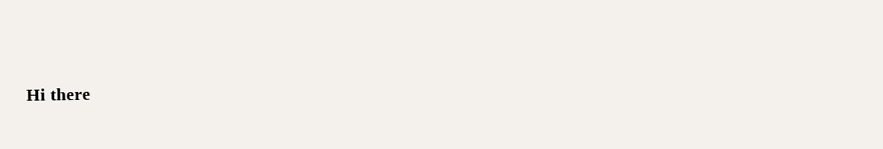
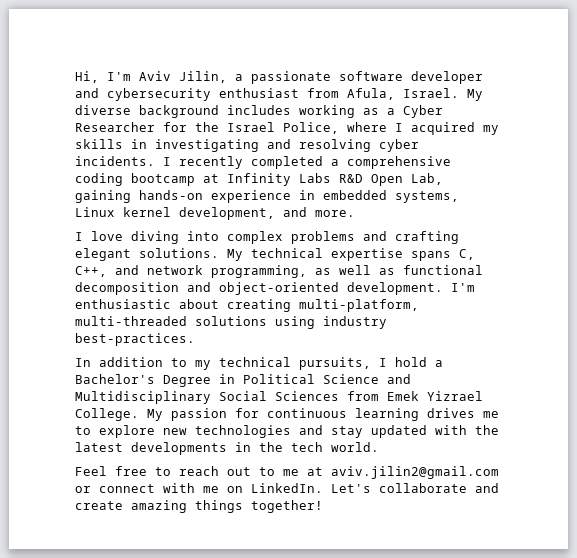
- Hi there
+ Hi, I'm Aviv Jilin, a passionate software developer and cybersecurity enthusiast from Afula, Israel. My diverse background includes working as a Cyber Researcher for the Israel Police, where I acquired my skills in investigating and resolving cyber incidents. I recently completed a comprehensive coding bootcamp at Infinity Labs R&D Open Lab, gaining hands-on experience in embedded systems, Linux kernel development, and more.
+ I love diving into complex problems and crafting elegant solutions. My technical expertise spans C, C++, and network programming, as well as functional decomposition and object-oriented development. I'm enthusiastic about creating multi-platform, multi-threaded solutions using industry best-practices.
+ In addition to my technical pursuits, I hold a Bachelor's Degree in Political Science and Multidisciplinary Social Sciences from Emek Yizrael College. My passion for continuous learning drives me to explore new technologies and stay updated with the latest developments in the tech world.
+ Feel free to reach out to me at aviv.jilin2@gmail.com or connect with me on LinkedIn. Let's collaborate and create amazing things together!

